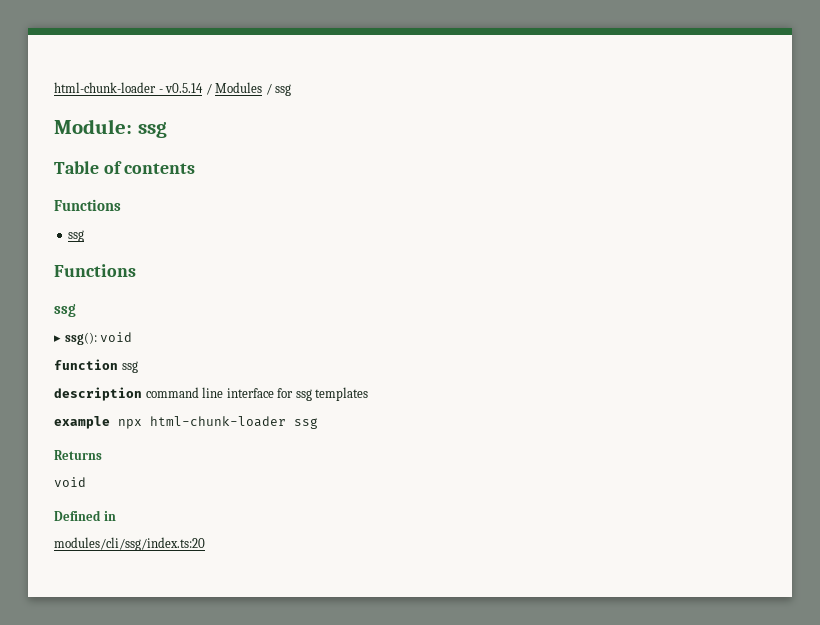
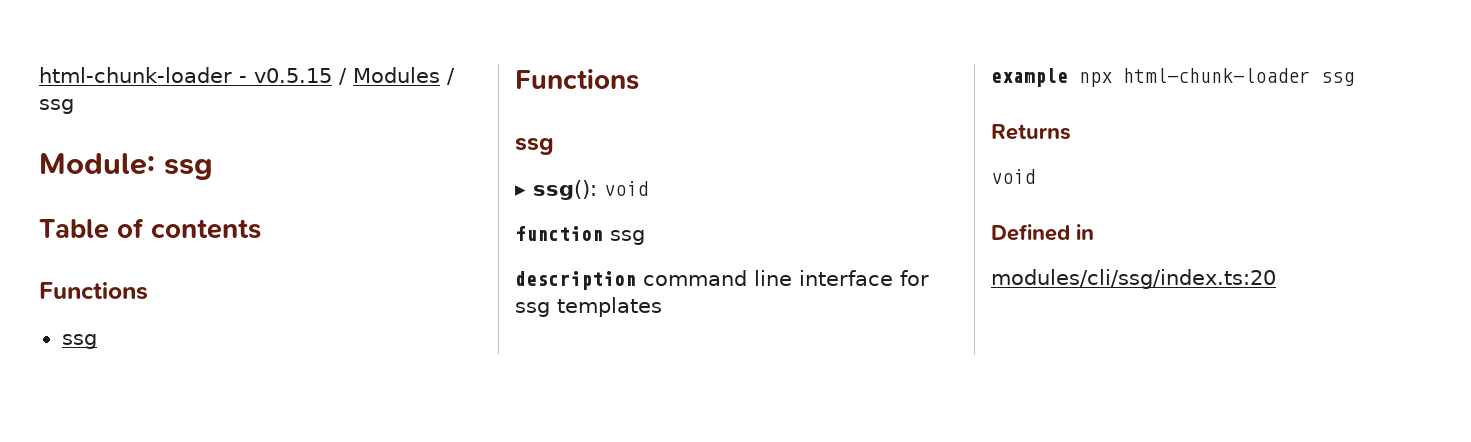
- html-chunk-loader - v0.5.14 / Modules / ssg
+ html-chunk-loader - v0.5.15 / Modules / ssg

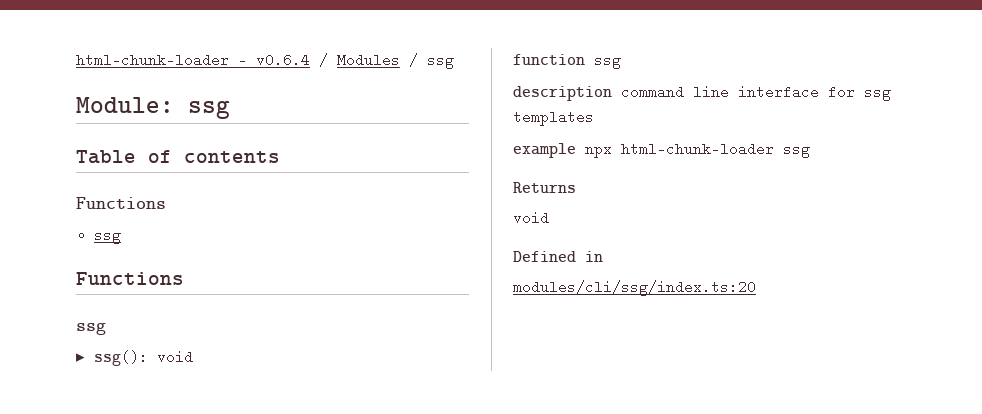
- html-chunk-loader - v0.5.15 / Modules / ssg
+ html-chunk-loader - v0.6.4 / Modules / ssg

